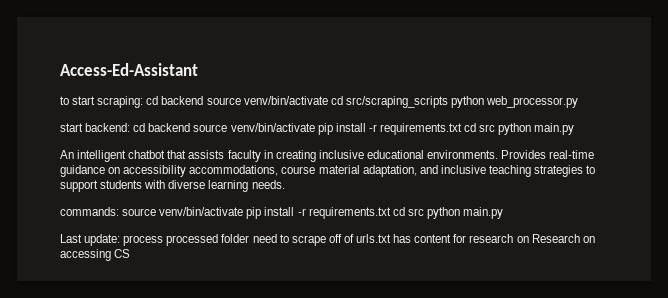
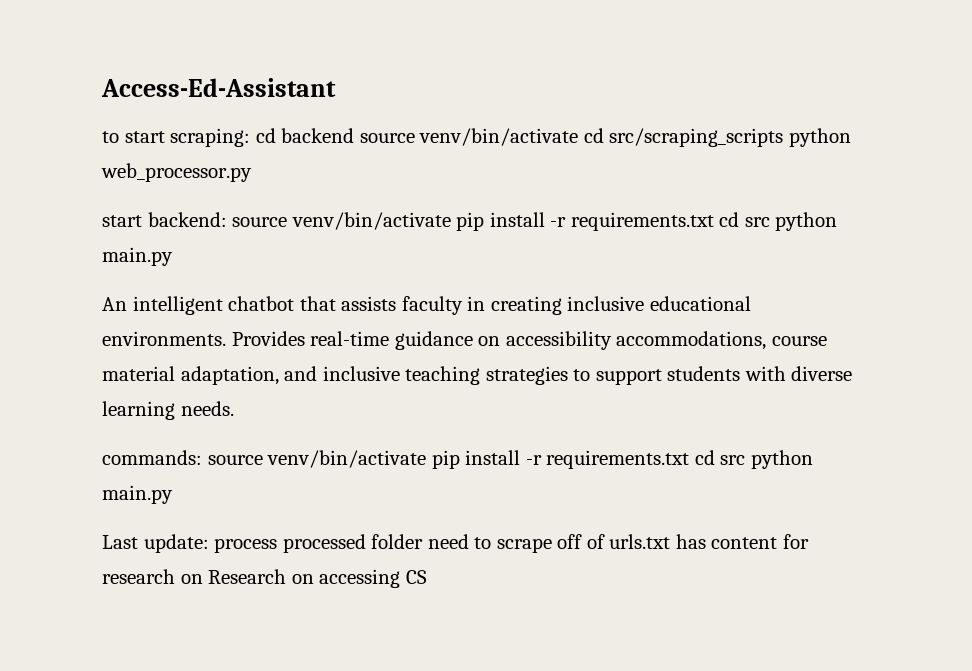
- start backend: cd backend source venv/bin/activate pip install -r requirements.txt cd src python main.py
+ start backend: source venv/bin/activate pip install -r requirements.txt cd src python main.py

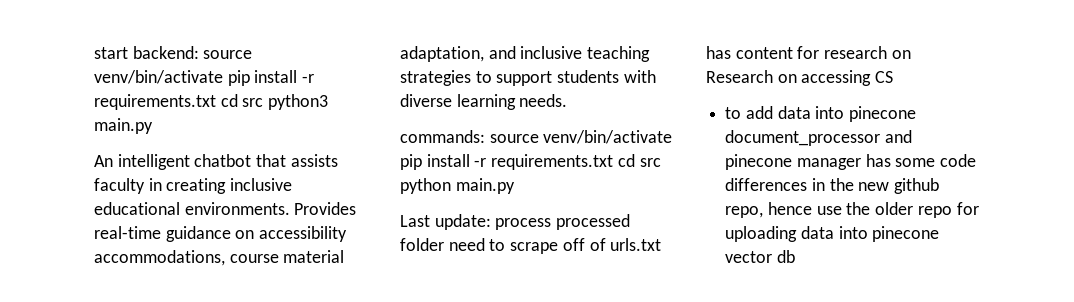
- Access-Ed-Assistant
- to start scraping: cd backend source venv/bin/activate cd src/scraping_scripts python web_processor.py
- start backend: source venv/bin/activate pip install -r requirements.txt cd src python main.py
+ start backend: source venv/bin/activate pip install -r requirements.txt cd src python3 main.py
+ to add data into pinecone document_processor and pinecone manager has some code differences in the new github repo, hence use the older repo for uploading data into pinecone vector db

